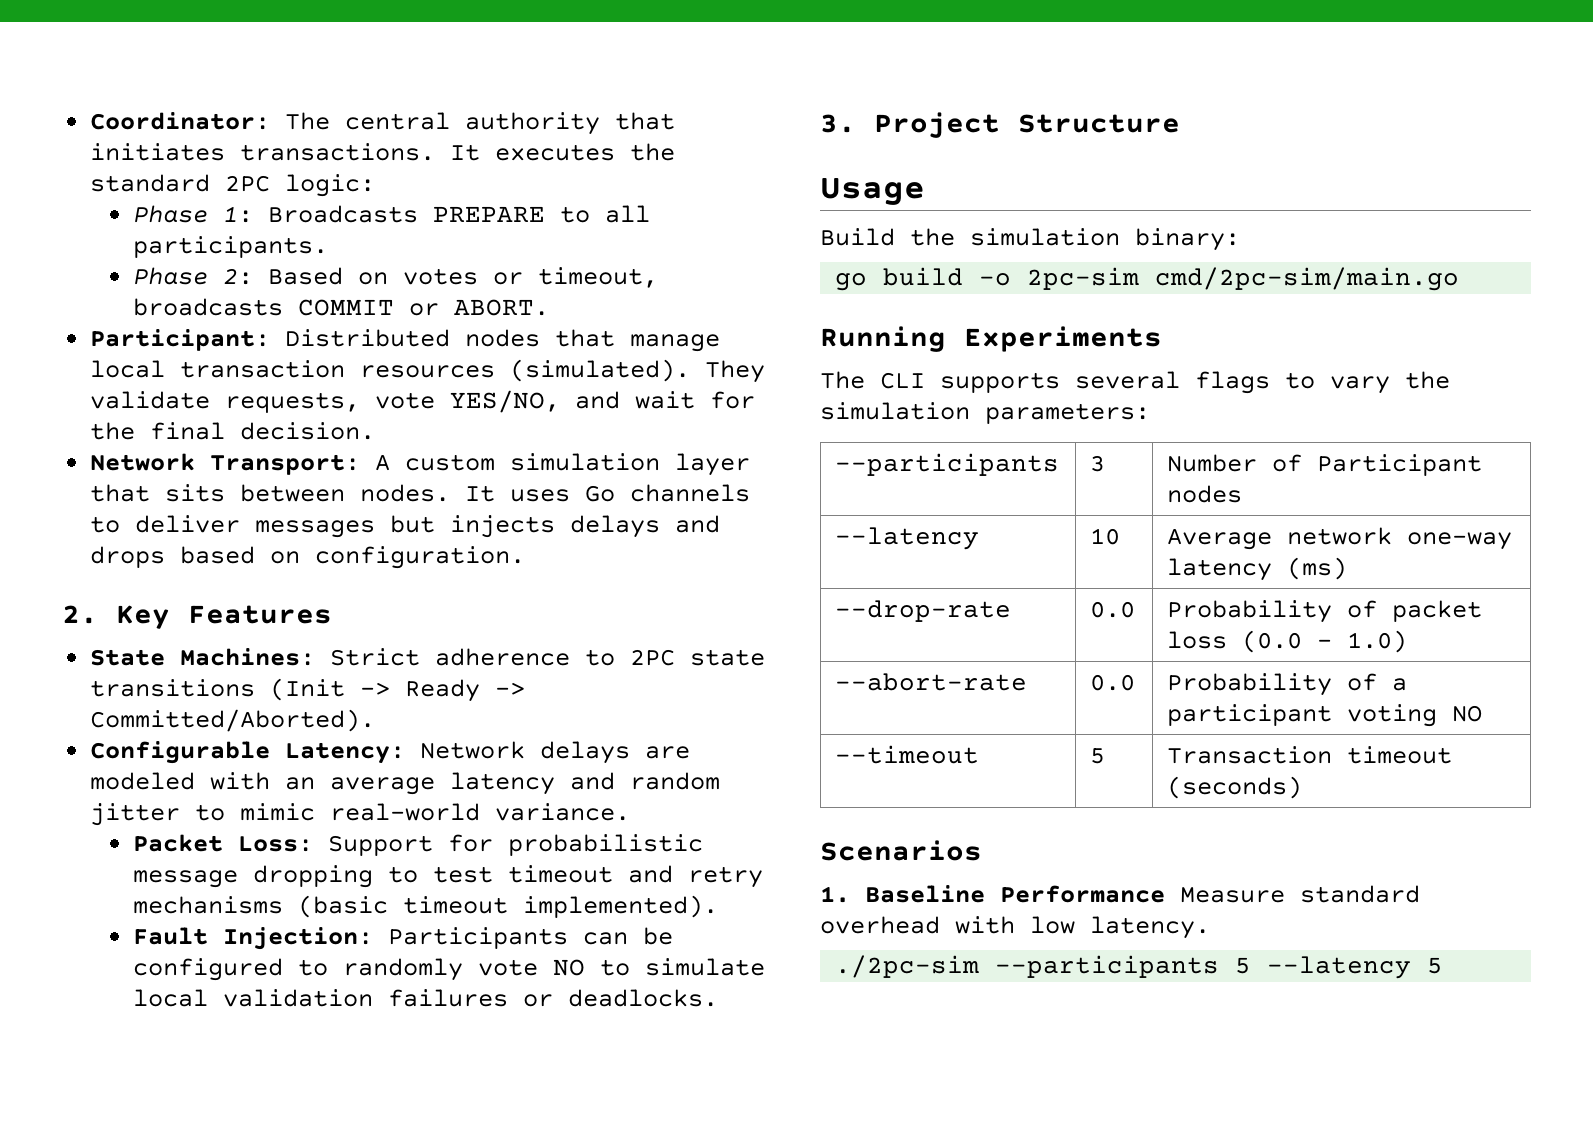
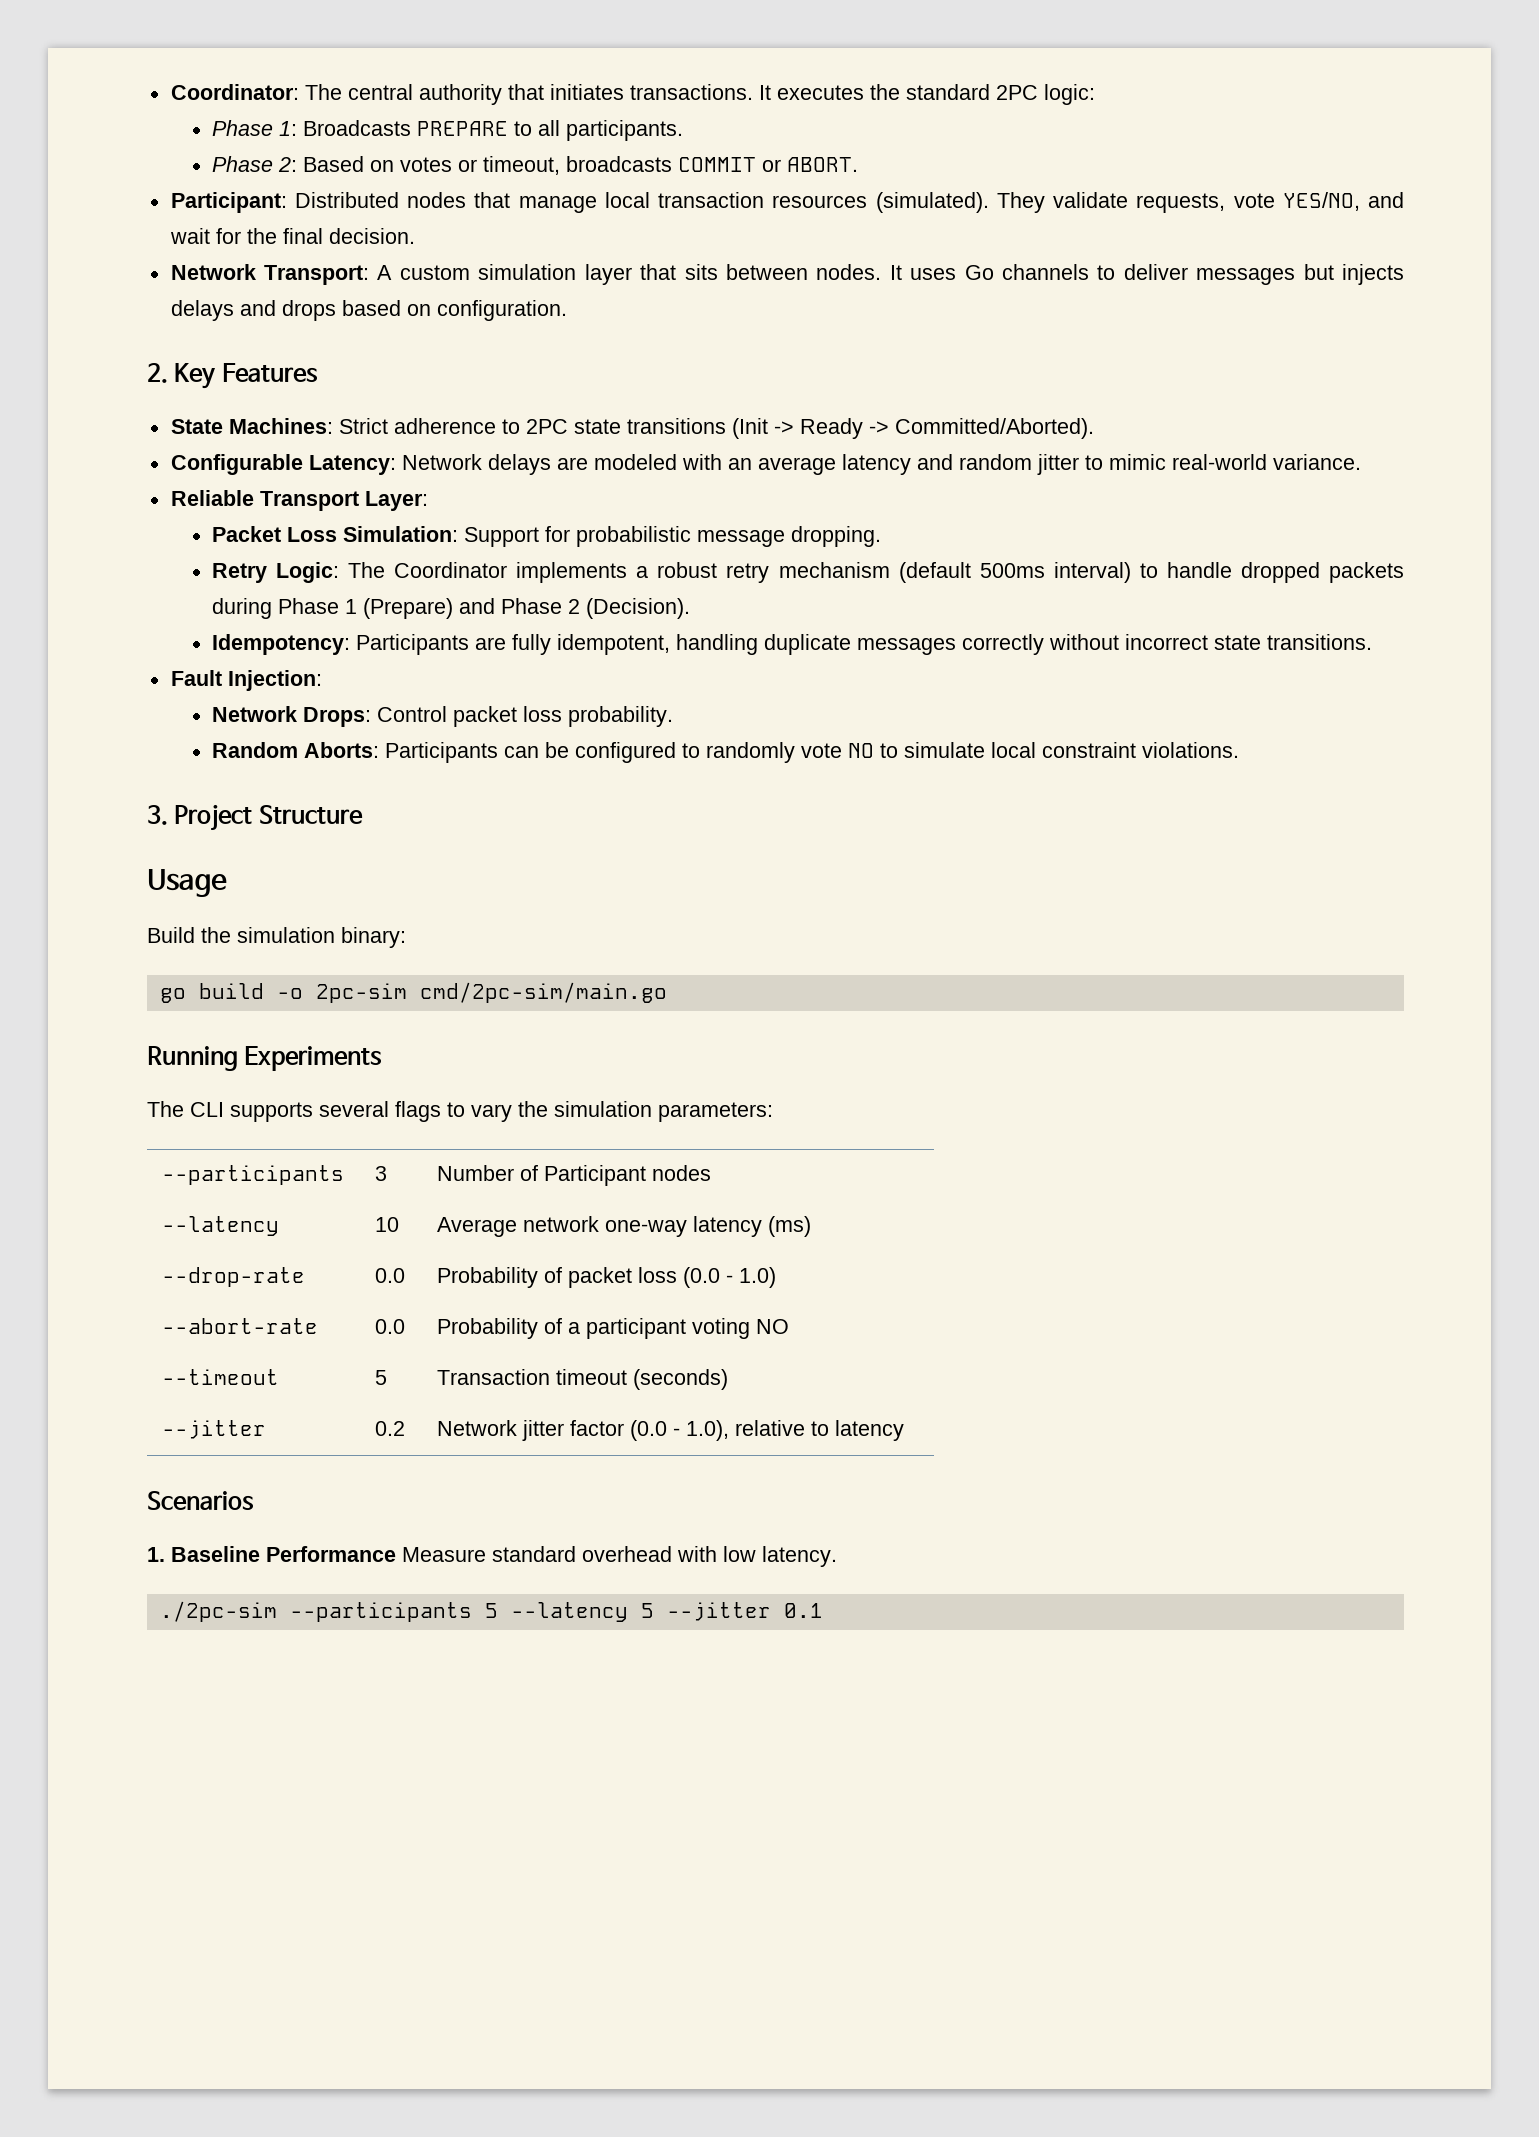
+ Reliable Transport Layer:
- Packet Loss: Support for probabilistic message dropping to test timeout and retry mechanisms (basic timeout implemented).
- Fault Injection: Participants can be configured to randomly vote NO to simulate local validation failures or deadlocks.
+ Packet Loss Simulation: Support for probabilistic message dropping.
+ Retry Logic: The Coordinator implements a robust retry mechanism (default 500ms interval) to handle dropped packets during Phase 1 (Prepare) and Phase 2 (Decision).
+ Idempotency: Participants are fully idempotent, handling duplicate messages correctly without incorrect state transitions.
+ Fault Injection:
+ Network Drops: Control packet loss probability.
+ Random Aborts: Participants can be configured to randomly vote NO to simulate local constraint violations.
+ --jitter | 0.2 | Network jitter factor (0.0 - 1.0), relative to latency
- ./2pc-sim --participants 5 --latency 5
+ ./2pc-sim --participants 5 --latency 5 --jitter 0.1

